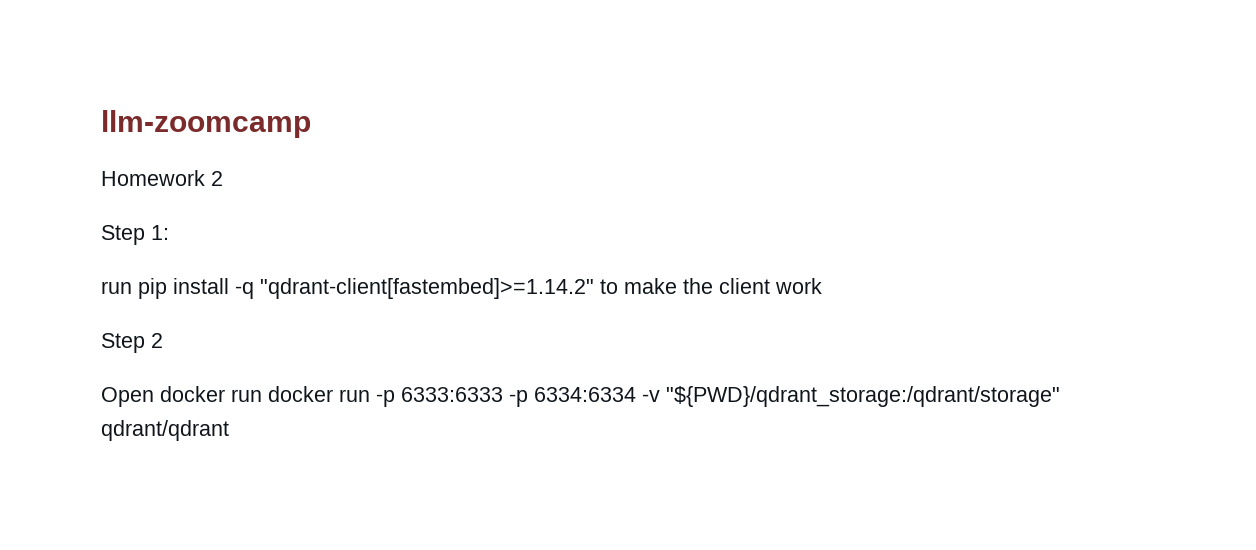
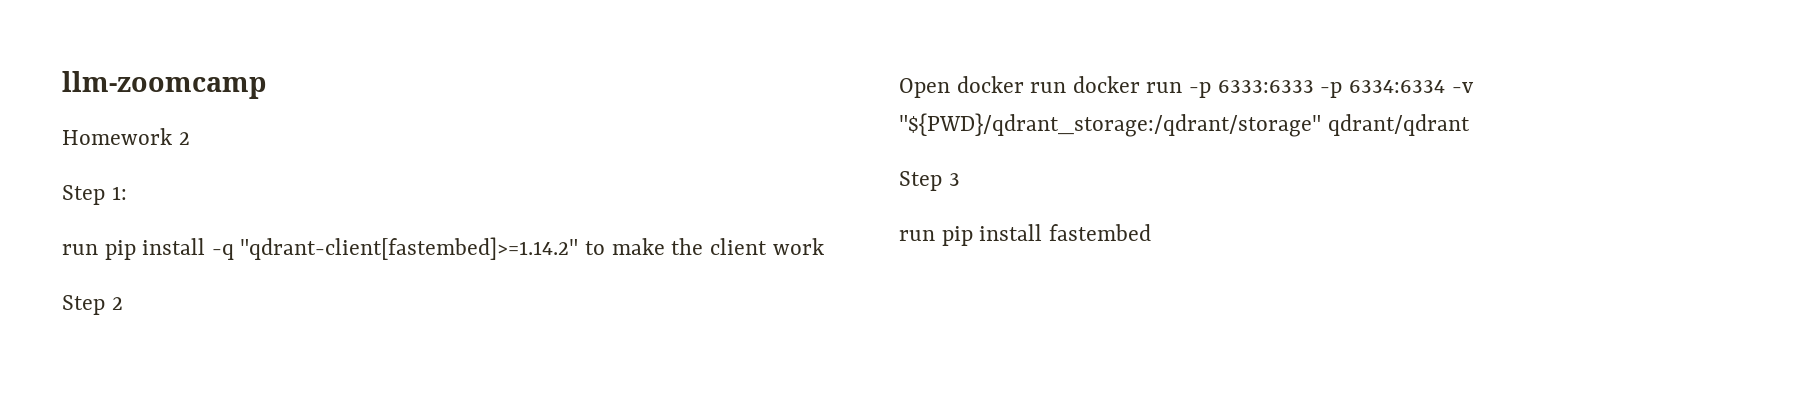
+ Step 3
+ run pip install fastembed

